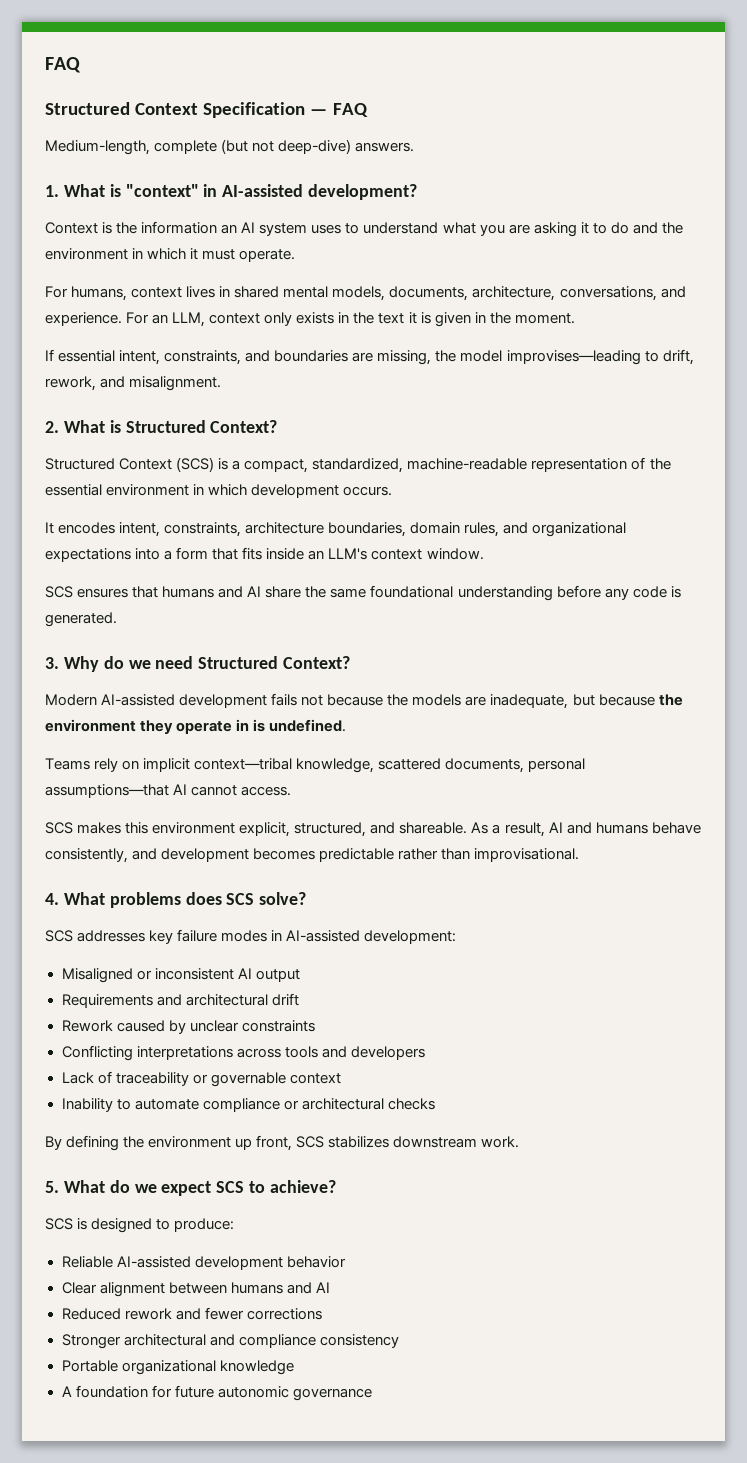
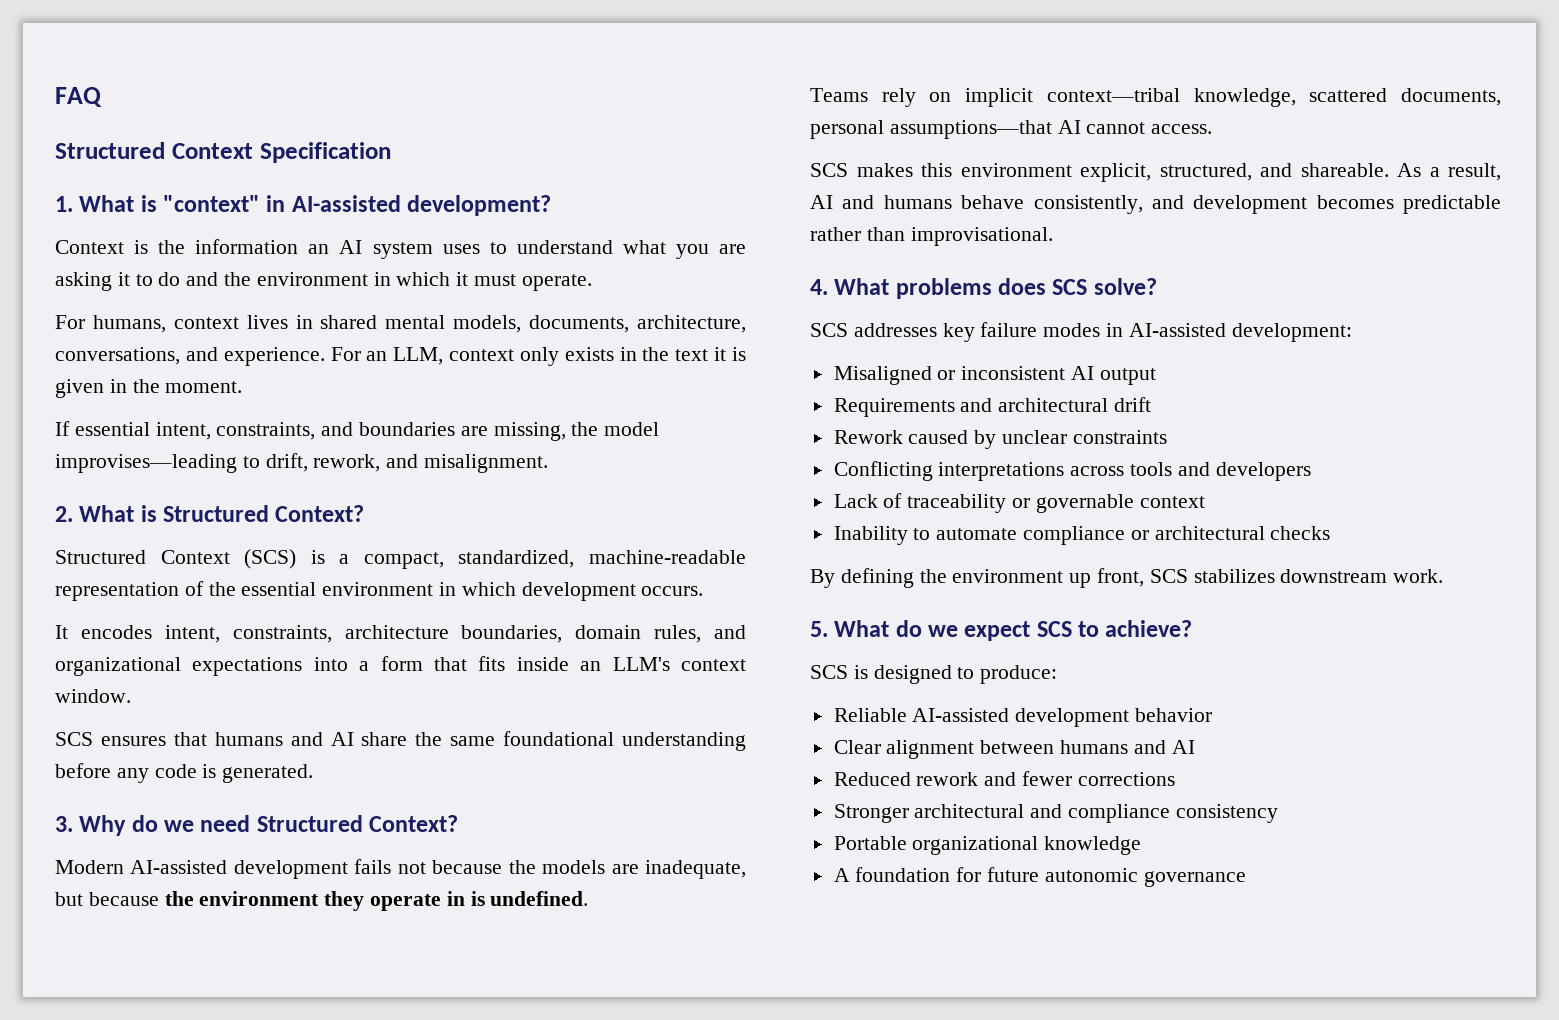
- Structured Context Specification — FAQ
- Medium-length, complete (but not deep-dive) answers.
+ Structured Context Specification

